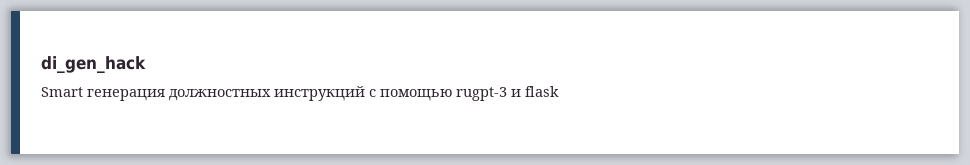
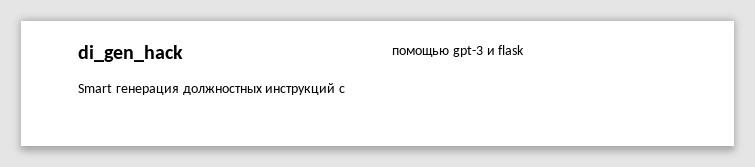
- Smart генерация должностных инструкций с помощью rugpt-3 и flask
+ Smart генерация должностных инструкций с помощью gpt-3 и flask

